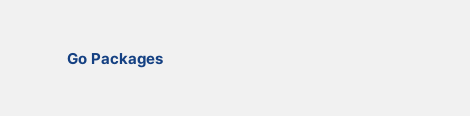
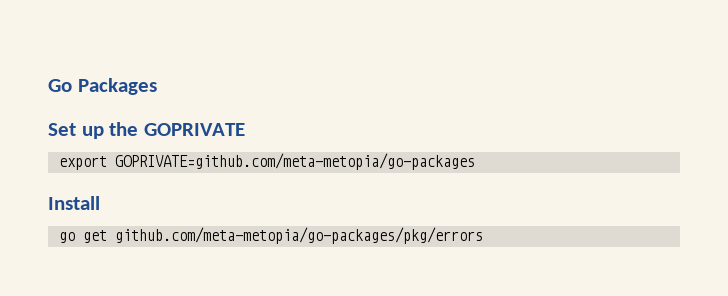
+ Set up the GOPRIVATE
+ export GOPRIVATE=github.com/meta-metopia/go-packages
+ Install
+ go get github.com/meta-metopia/go-packages/pkg/errors

